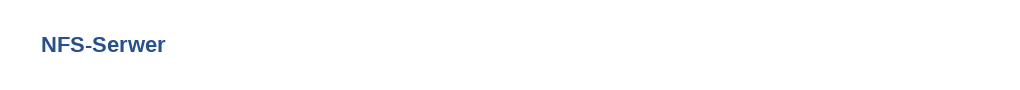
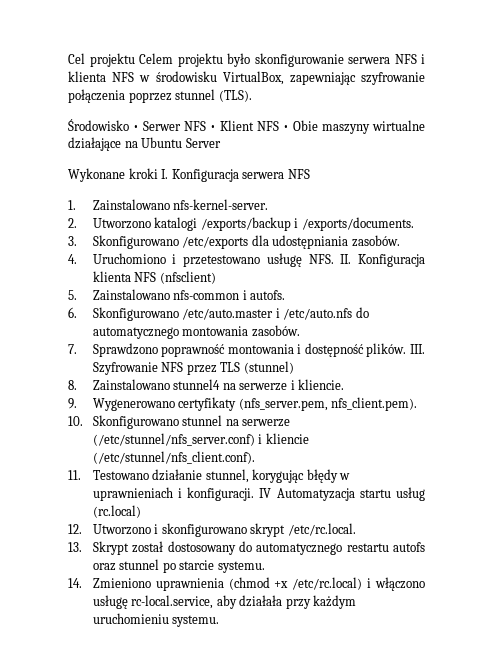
- NFS-Serwer
+ Cel projektu Celem projektu było skonfigurowanie serwera NFS i klienta NFS w środowisku VirtualBox, zapewniając szyfrowanie połączenia poprzez stunnel (TLS).
+ Środowisko • Serwer NFS • Klient NFS • Obie maszyny wirtualne działające na Ubuntu Server
+ Wykonane kroki I. Konfiguracja serwera NFS
+ 1. Zainstalowano nfs-kernel-server.
+ 2. Utworzono katalogi /exports/backup i /exports/documents.
+ 3. Skonfigurowano /etc/exports dla udostępniania zasobów.
+ 4. Uruchomiono i przetestowano usługę NFS. II. Konfiguracja klienta NFS (nfsclient)
+ 5. Zainstalowano nfs-common i autofs.
+ 6. Skonfigurowano /etc/auto.master i /etc/auto.nfs do automatycznego montowania zasobów.
+ 7. Sprawdzono poprawność montowania i dostępność plików. III. Szyfrowanie NFS przez TLS (stunnel)
+ 8. Zainstalowano stunnel4 na serwerze i kliencie.
+ 9. Wygenerowano certyfikaty (nfs_server.pem, nfs_client.pem).
+ 10. Skonfigurowano stunnel na serwerze (/etc/stunnel/nfs_server.conf) i kliencie (/etc/stunnel/nfs_client.conf).
+ 11. Testowano działanie stunnel, korygując błędy w uprawnieniach i konfiguracji. IV Automatyzacja startu usług (rc.local)
+ 12. Utworzono i skonfigurowano skrypt /etc/rc.local.
+ 13. Skrypt został dostosowany do automatycznego restartu autofs oraz stunnel po starcie systemu.
+ 14. Zmieniono uprawnienia (chmod +x /etc/rc.local) i włączono usługę rc-local.service, aby działała przy każdym uruchomieniu systemu.

